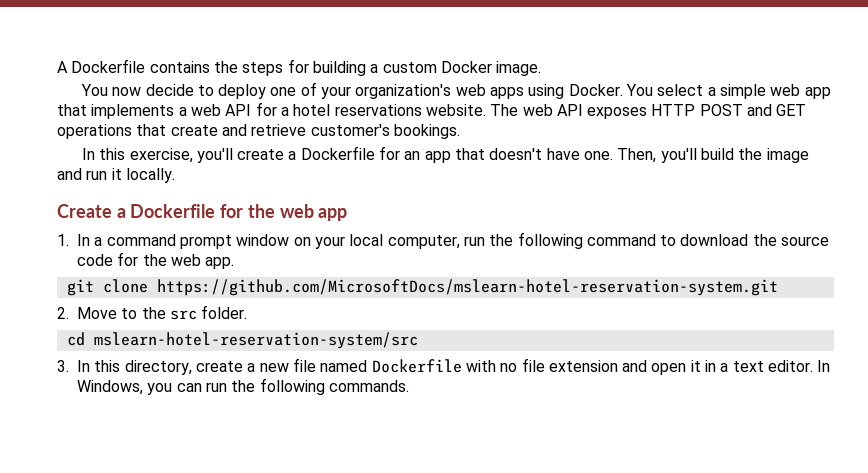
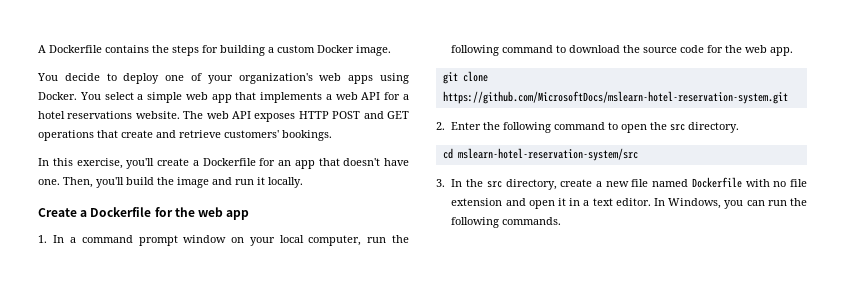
- You now decide to deploy one of your organization's web apps using Docker.
+ You decide to deploy one of your organization's web apps using Docker.
- The web API exposes HTTP POST and GET operations that create and retrieve customer's bookings.
+ The web API exposes HTTP POST and GET operations that create and retrieve customers' bookings.
- 2. Move to the src folder.
+ 2. Enter the following command to open the src directory.
- 3. In this directory, create a new file named Dockerfile with no file extension and open it in a text editor.
+ 3. In the src directory, create a new file named Dockerfile with no file extension and open it in a text editor.

